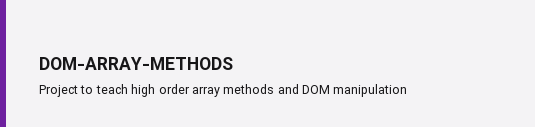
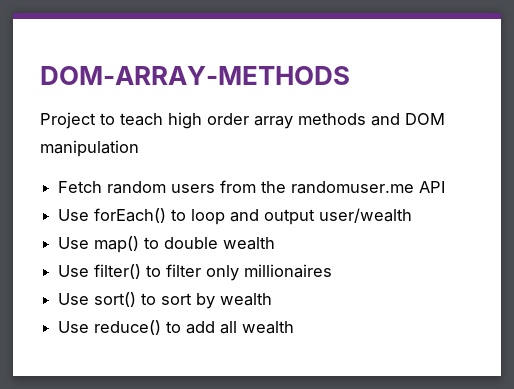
+ Fetch random users from the randomuser.me API
+ Use forEach() to loop and output user/wealth
+ Use map() to double wealth
+ Use filter() to filter only millionaires
+ Use sort() to sort by wealth
+ Use reduce() to add all wealth

